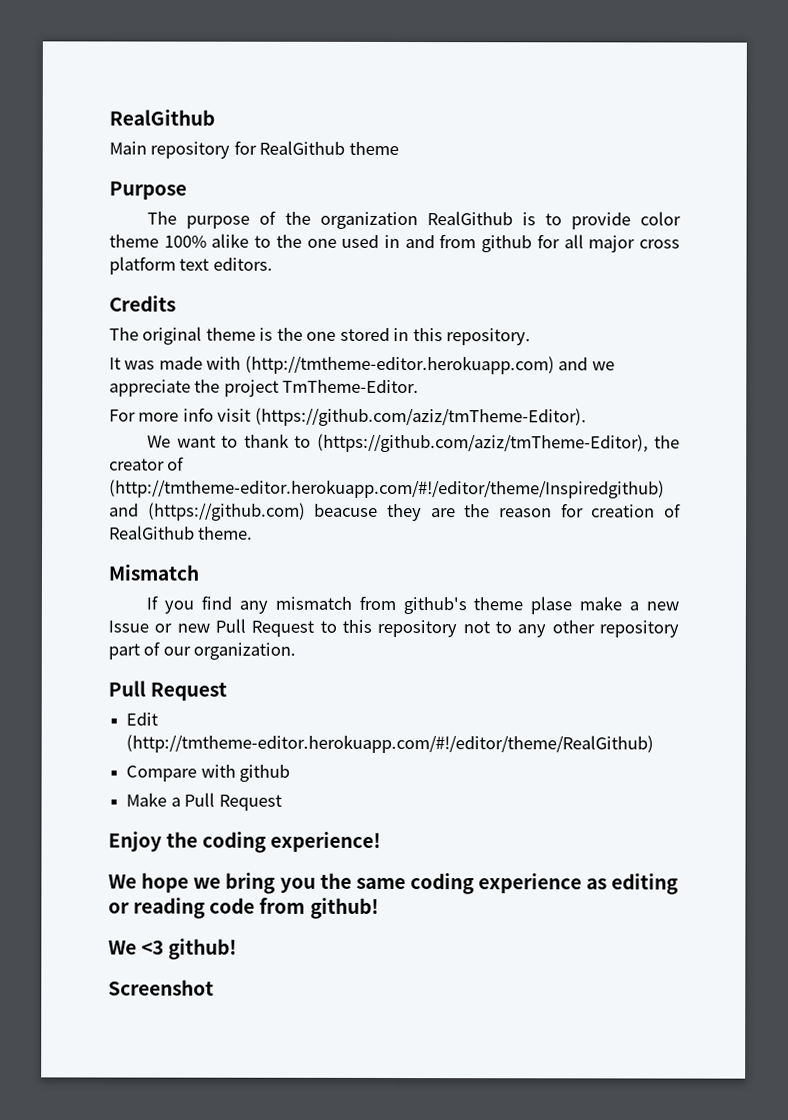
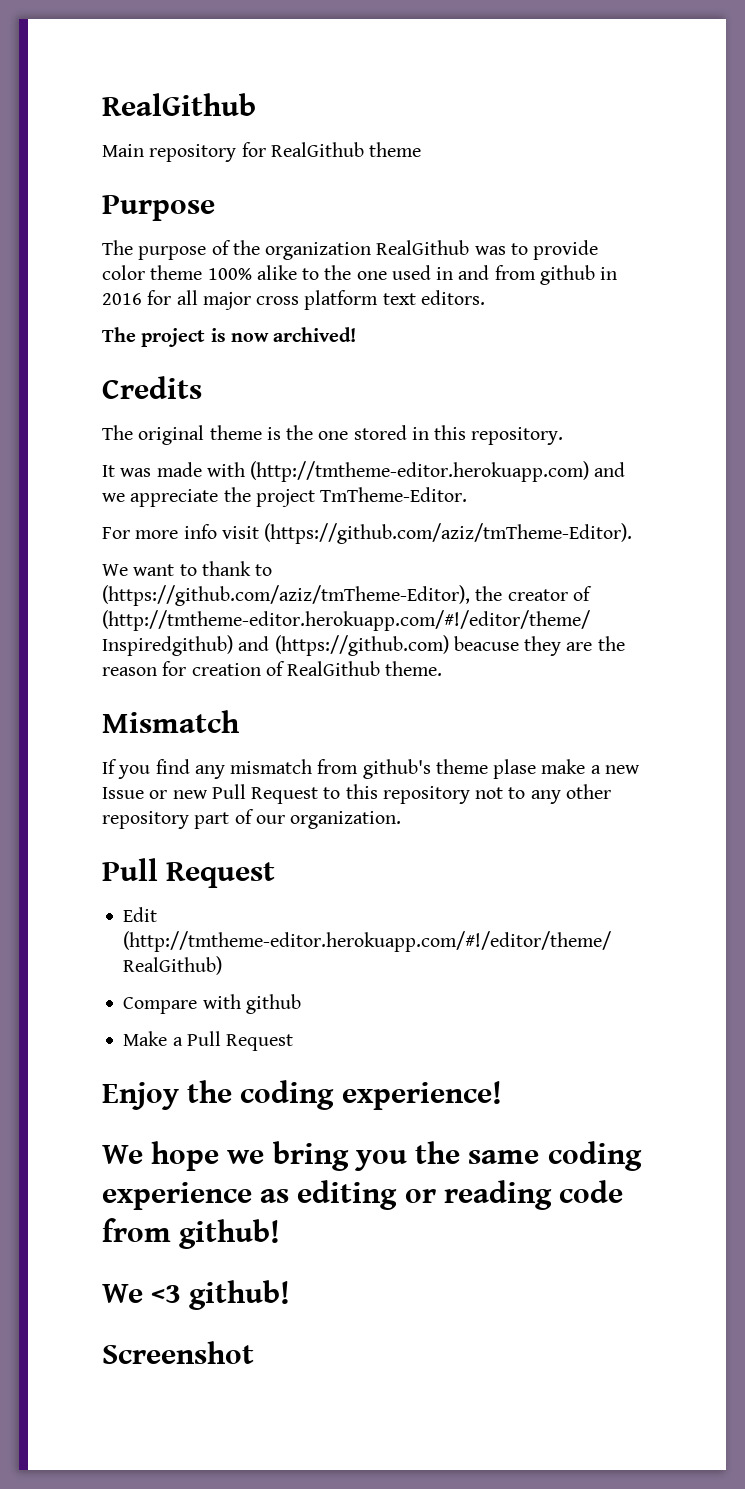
- The purpose of the organization RealGithub is to provide color theme 100% alike to the one used in and from github for all major cross platform text editors.
+ The purpose of the organization RealGithub was to provide color theme 100% alike to the one used in and from github in 2016 for all major cross platform text editors.
+ The project is now archived!

